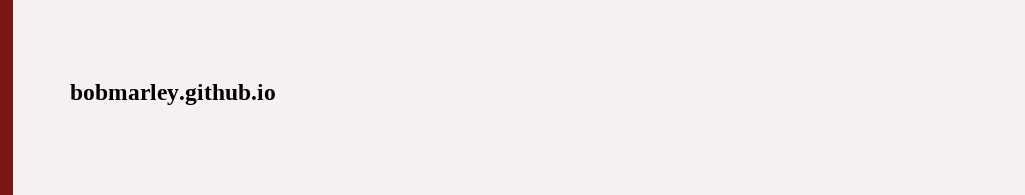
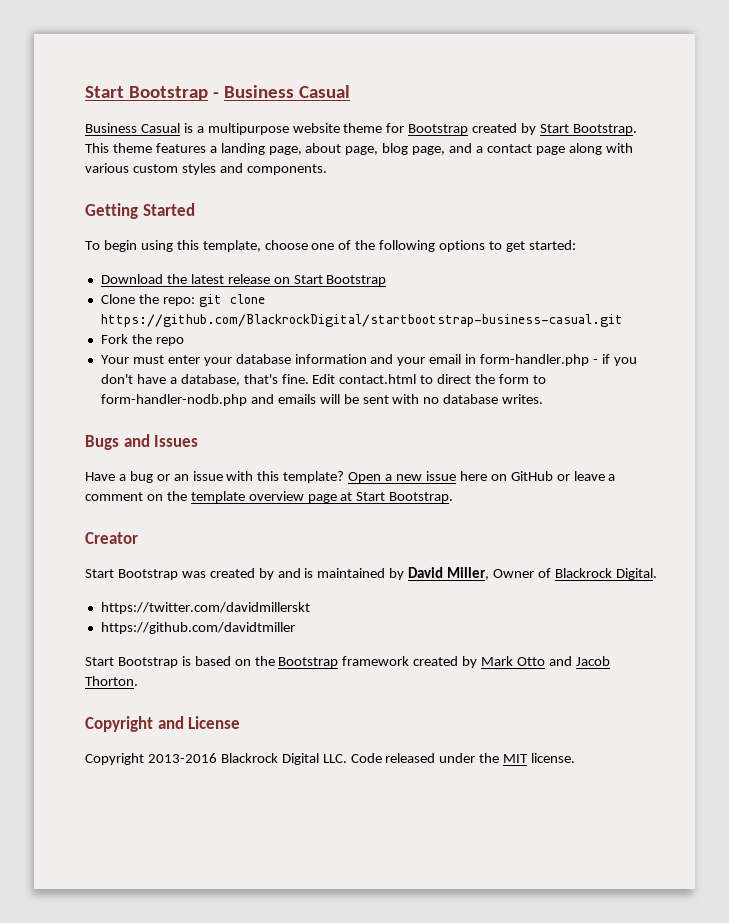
- bobmarley.github.io
+ Start Bootstrap - Business Casual
+ Business Casual is a multipurpose website theme for Bootstrap created by Start Bootstrap. This theme features a landing page, about page, blog page, and a contact page along with various custom styles and components.
+ Getting Started
+ To begin using this template, choose one of the following options to get started:
+ Download the latest release on Start Bootstrap
+ Clone the repo: git clone https://github.com/BlackrockDigital/startbootstrap-business-casual.git
+ Fork the repo
+ Your must enter your database information and your email in form-handler.php - if you don't have a database, that's fine. Edit contact.html to direct the form to form-handler-nodb.php and emails will be sent with no database writes.
+ Bugs and Issues
+ Have a bug or an issue with this template? Open a new issue here on GitHub or leave a comment on the template overview page at Start Bootstrap.
+ Creator
+ Start Bootstrap was created by and is maintained by David Miller, Owner of Blackrock Digital.
+ https://twitter.com/davidmillerskt
+ https://github.com/davidtmiller
+ Start Bootstrap is based on the Bootstrap framework created by Mark Otto and Jacob Thorton.
+ Copyright and License
+ Copyright 2013-2016 Blackrock Digital LLC. Code released under the MIT license.

